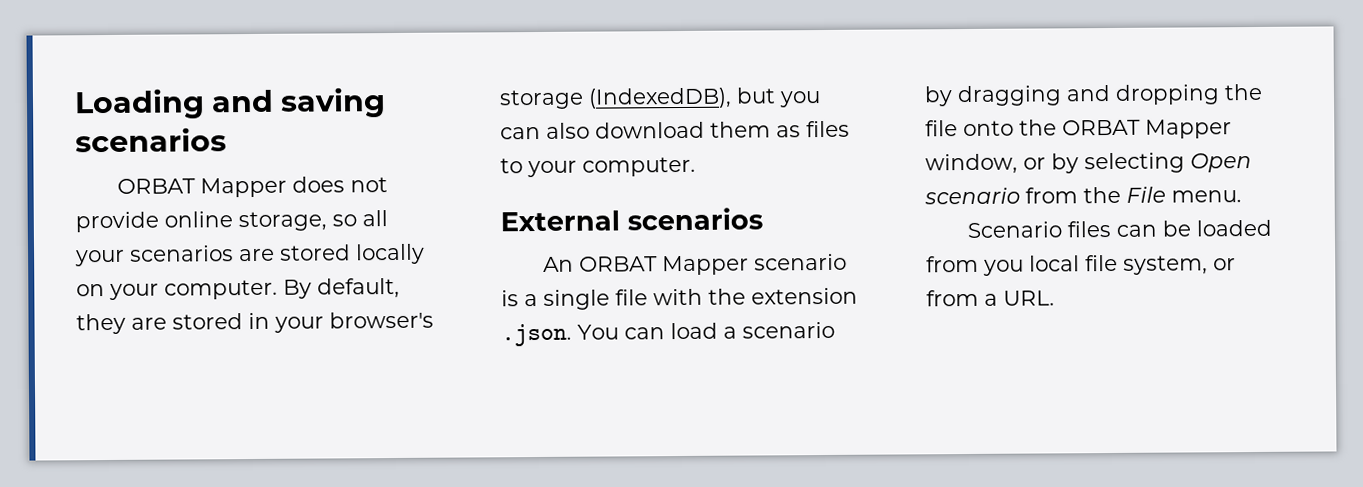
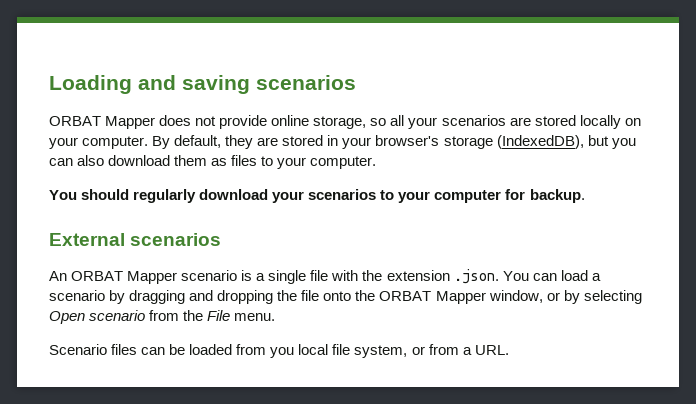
+ You should regularly download your scenarios to your computer for backup.

